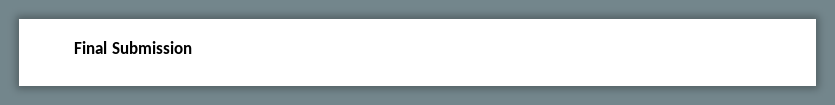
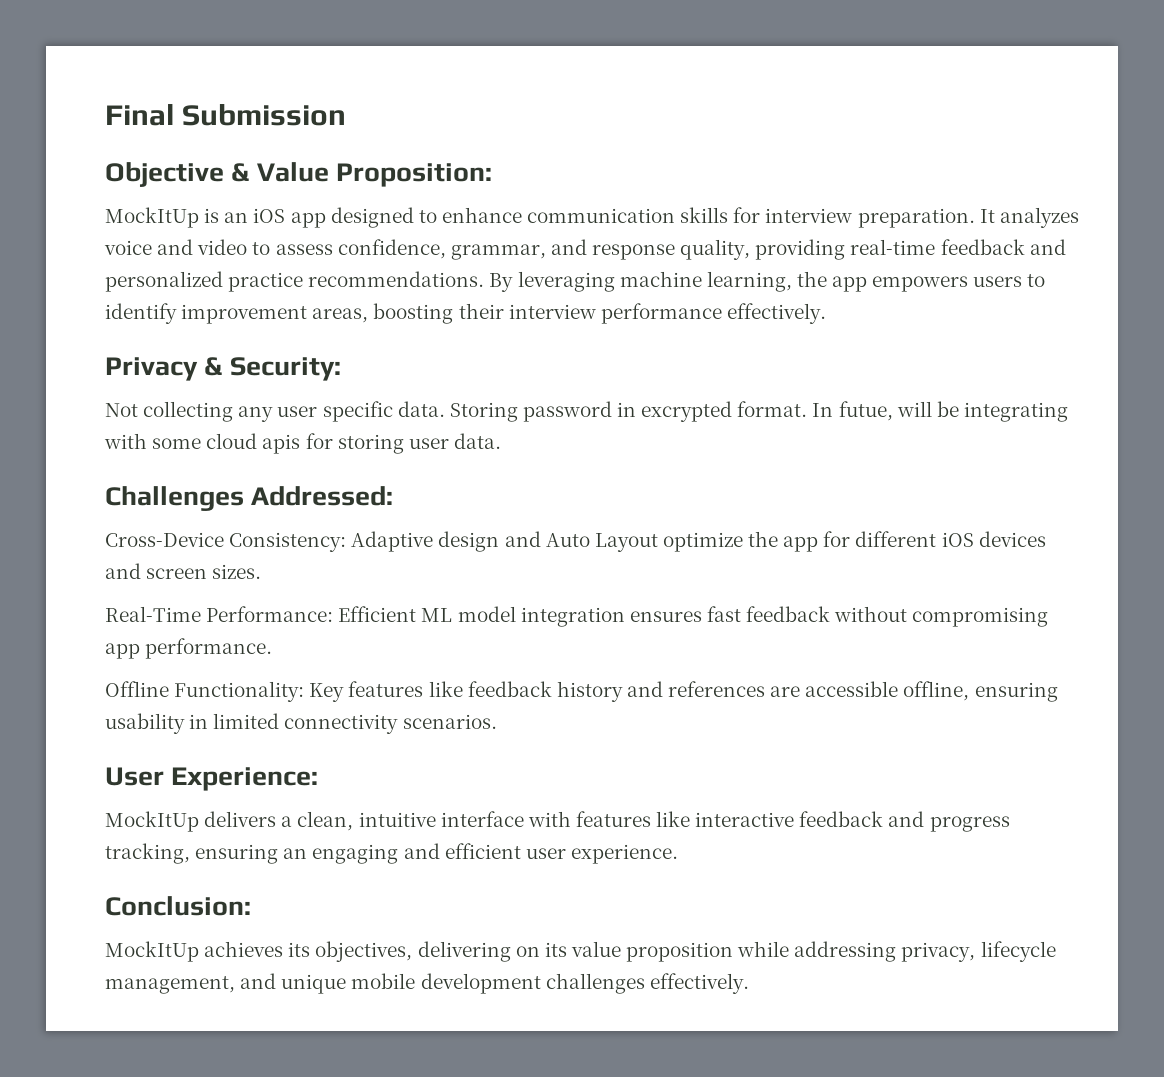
+ Objective & Value Proposition:
+ MockItUp is an iOS app designed to enhance communication skills for interview preparation. It analyzes voice and video to assess confidence, grammar, and response quality, providing real-time feedback and personalized practice recommendations. By leveraging machine learning, the app empowers users to identify improvement areas, boosting their interview performance effectively.
+ Privacy & Security:
+ Not collecting any user specific data. Storing password in excrypted format. In futue, will be integrating with some cloud apis for storing user data.
+ Challenges Addressed:
+ Cross-Device Consistency: Adaptive design and Auto Layout optimize the app for different iOS devices and screen sizes.
+ Real-Time Performance: Efficient ML model integration ensures fast feedback without compromising app performance.
+ Offline Functionality: Key features like feedback history and references are accessible offline, ensuring usability in limited connectivity scenarios.
+ User Experience:
+ MockItUp delivers a clean, intuitive interface with features like interactive feedback and progress tracking, ensuring an engaging and efficient user experience.
+ Conclusion:
+ MockItUp achieves its objectives, delivering on its value proposition while addressing privacy, lifecycle management, and unique mobile development challenges effectively.

